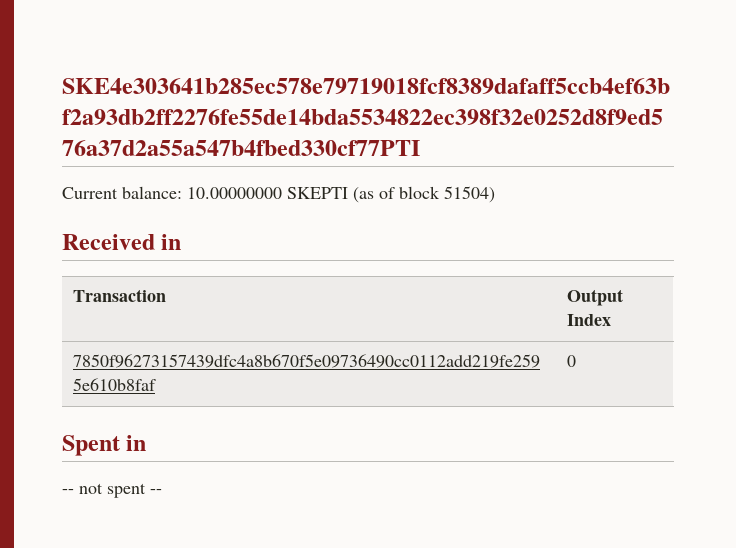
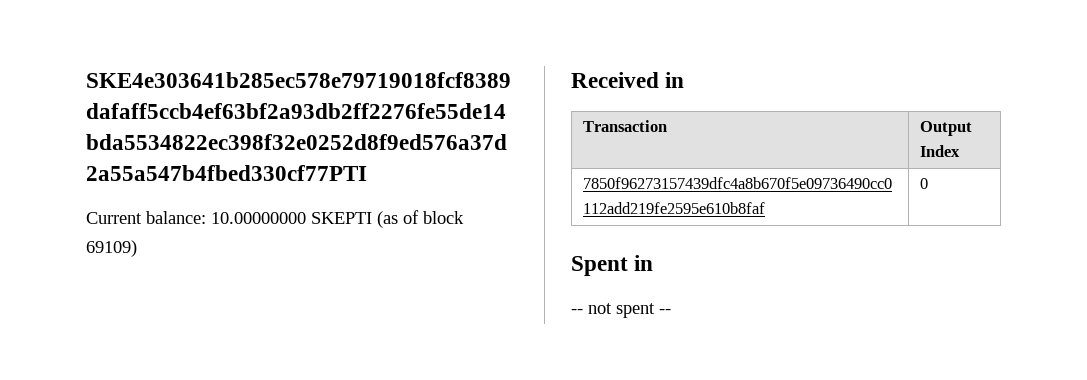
- Current balance: 10.00000000 SKEPTI (as of block 51504)
+ Current balance: 10.00000000 SKEPTI (as of block 69109)

